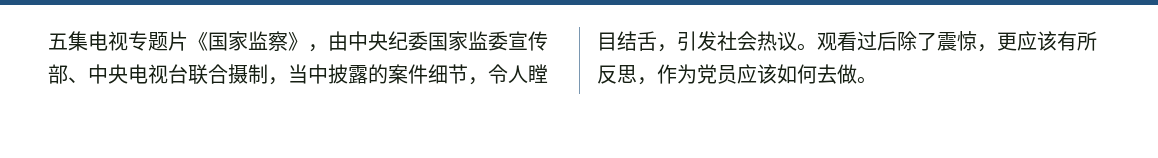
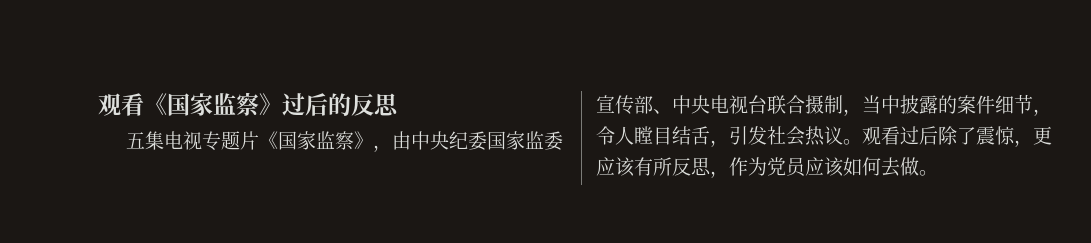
+ 观看《国家监察》过后的反思

